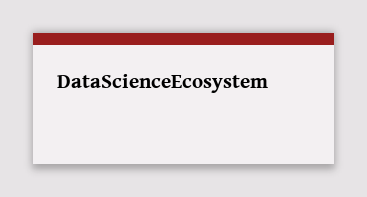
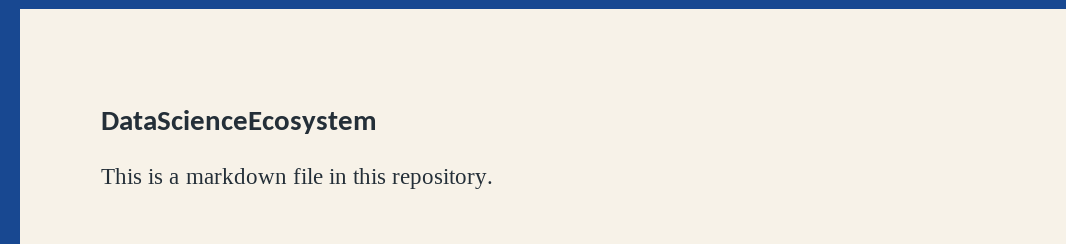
+ This is a markdown file in this repository.

